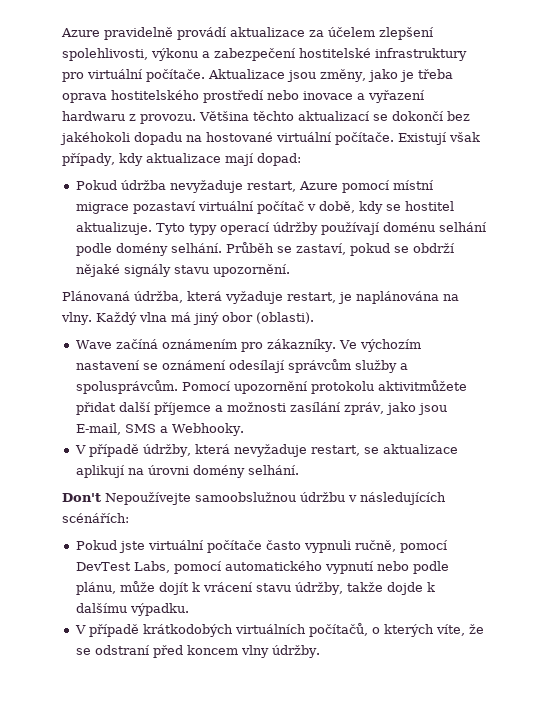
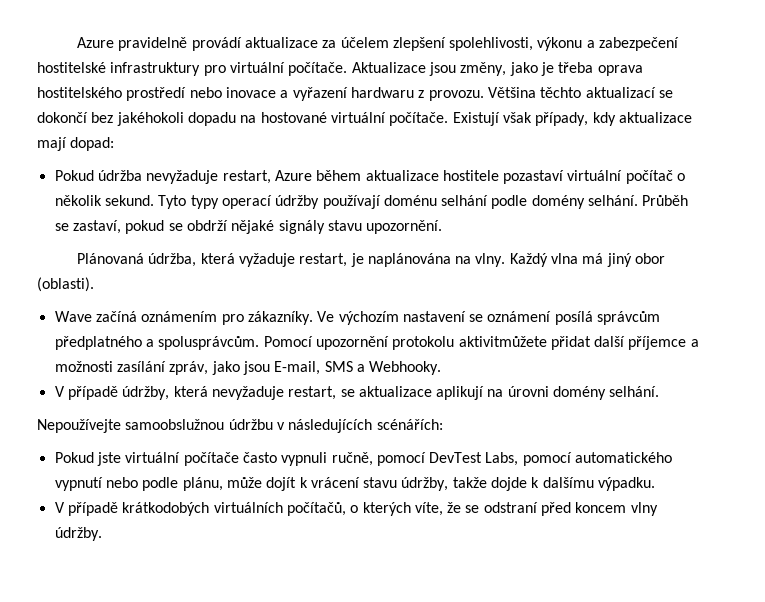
- Pokud údržba nevyžaduje restart, Azure pomocí místní migrace pozastaví virtuální počítač v době, kdy se hostitel aktualizuje.
+ Pokud údržba nevyžaduje restart, Azure během aktualizace hostitele pozastaví virtuální počítač o několik sekund.
- Ve výchozím nastavení se oznámení odesílají správcům služby a spolusprávcům.
+ Ve výchozím nastavení se oznámení posílá správcům předplatného a spolusprávcům.
- Don't Nepoužívejte samoobslužnou údržbu v následujících scénářích:
+ Nepoužívejte samoobslužnou údržbu v následujících scénářích:

